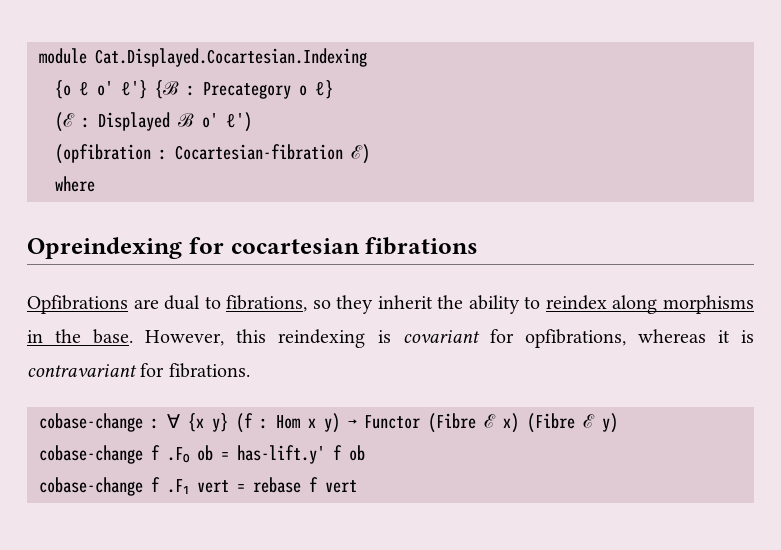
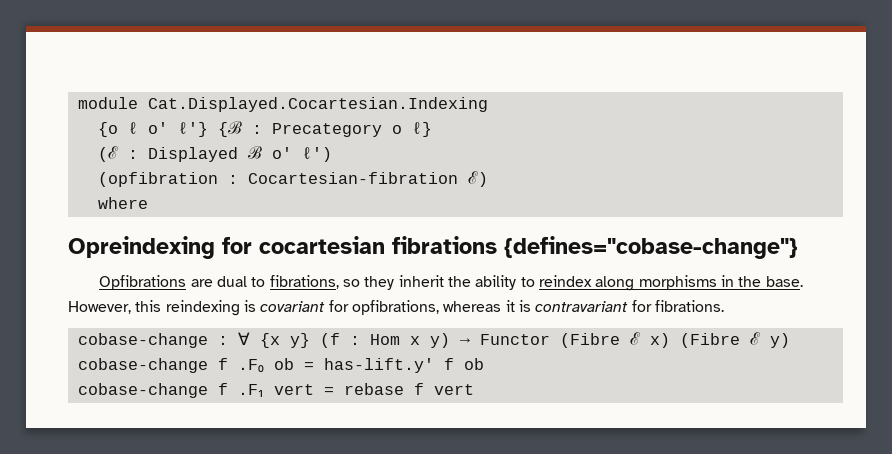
- Opreindexing for cocartesian fibrations
+ Opreindexing for cocartesian fibrations {defines="cobase-change"}

